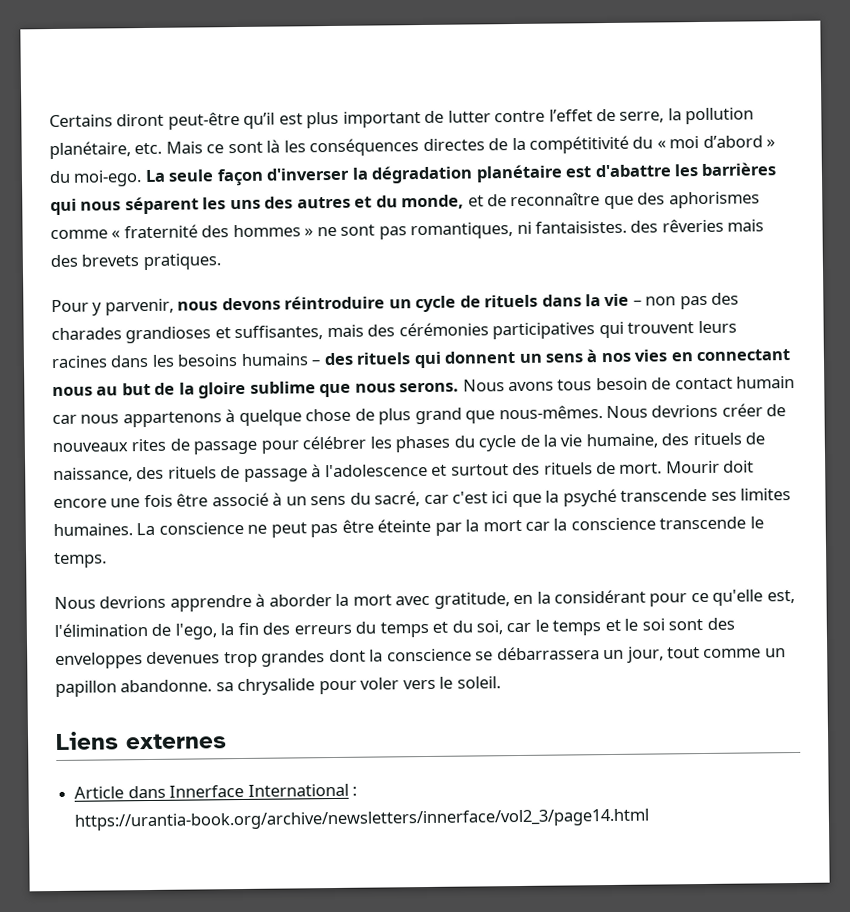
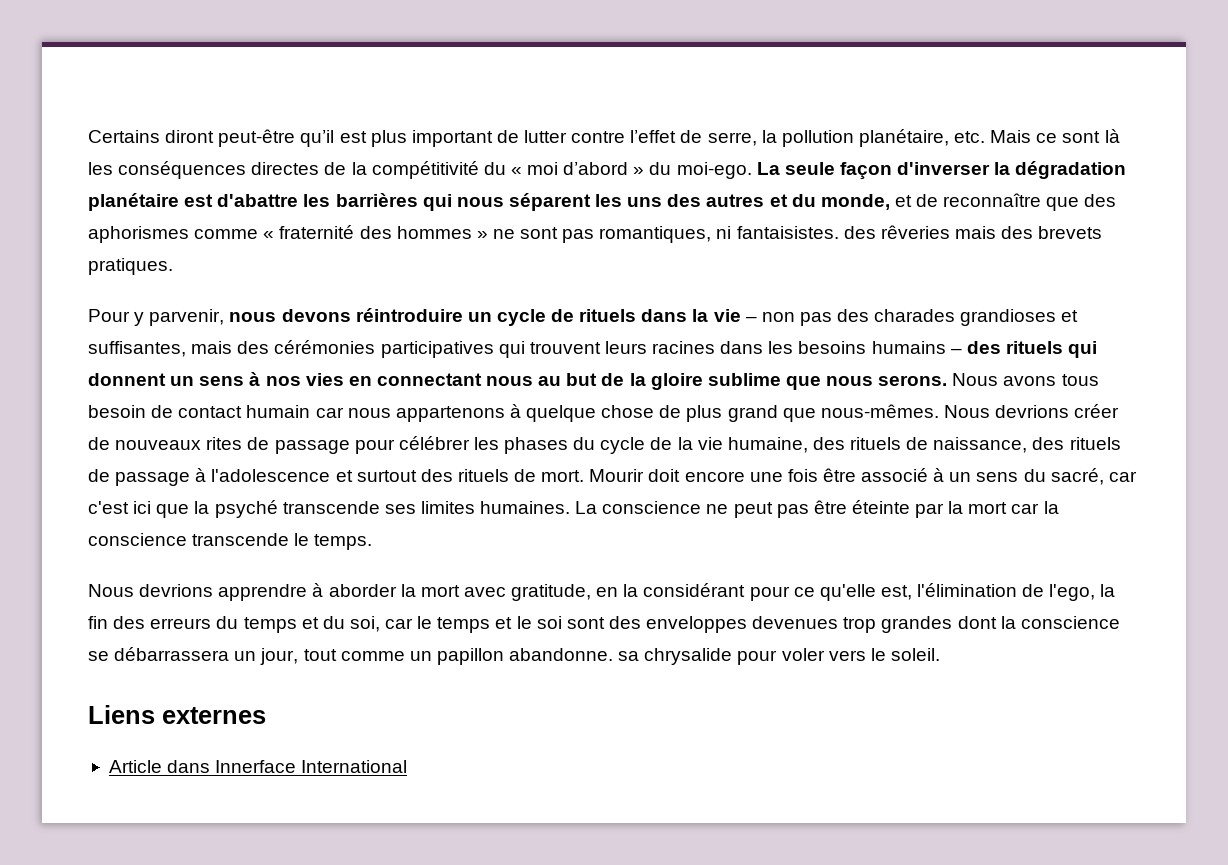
- Article dans Innerface International : https://urantia-book.org/archive/newsletters/innerface/vol2_3/page14.html
+ Article dans Innerface International

